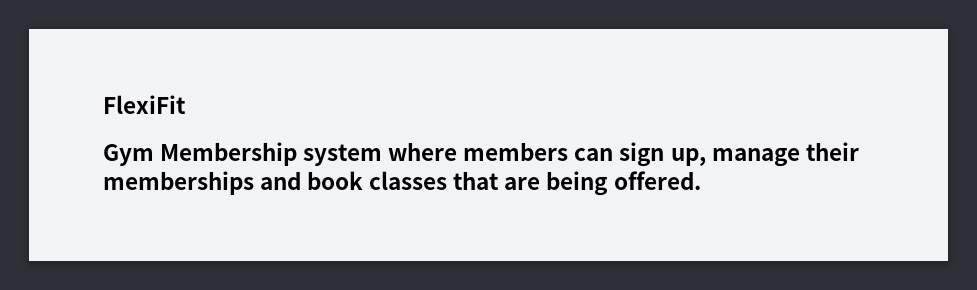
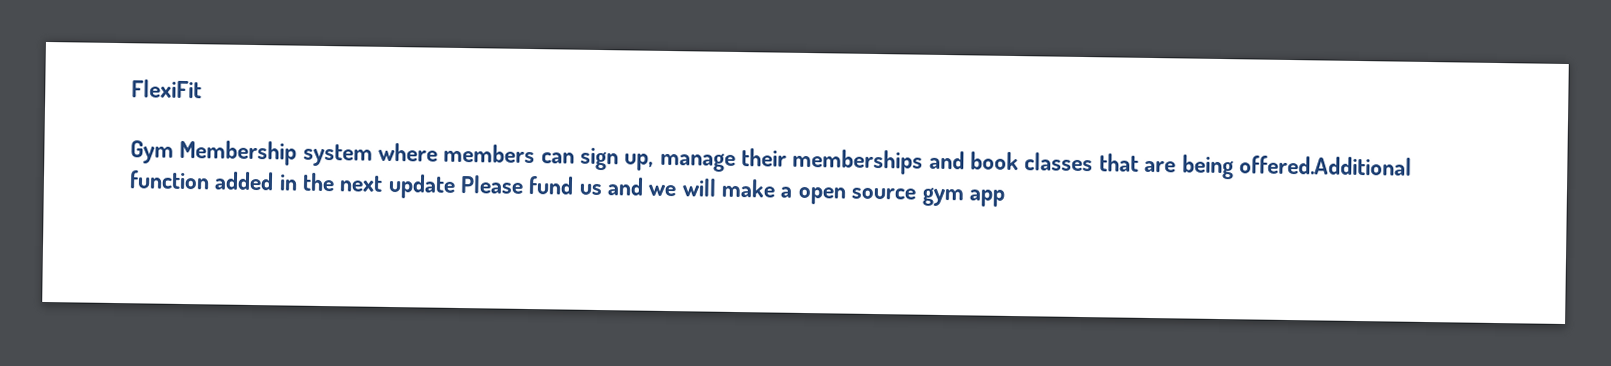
- Gym Membership system where members can sign up, manage their memberships and book classes that are being offered.
+ Gym Membership system where members can sign up, manage their memberships and book classes that are being offered.Additional function added in the next update Please fund us and we will make a open source gym app

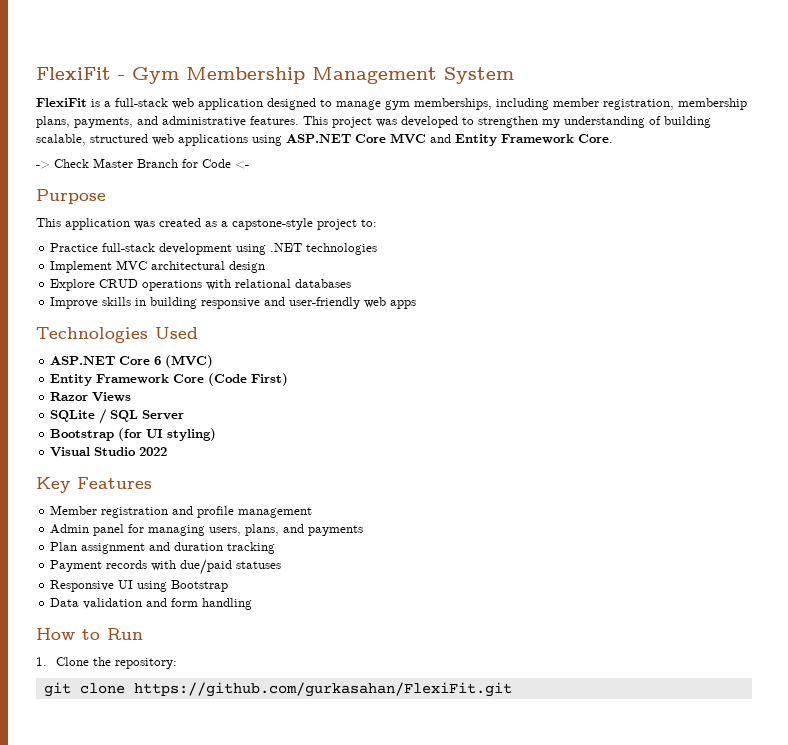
- FlexiFit
- Gym Membership system where members can sign up, manage their memberships and book classes that are being offered.Additional function added in the next update Please fund us and we will make a open source gym app
+ FlexiFit - Gym Membership Management System
+ FlexiFit is a full-stack web application designed to manage gym memberships, including member registration, membership plans, payments, and administrative features. This project was developed to strengthen my understanding of building scalable, structured web applications using ASP.NET Core MVC and Entity Framework Core.
+ -> Check Master Branch for Code <-
+ Purpose
+ This application was created as a capstone-style project to:
+ Practice full-stack development using .NET technologies
+ Implement MVC architectural design
+ Explore CRUD operations with relational databases
+ Improve skills in building responsive and user-friendly web apps
+ Technologies Used
+ ASP.NET Core 6 (MVC)
+ Entity Framework Core (Code First)
+ Razor Views
+ SQLite / SQL Server
+ Bootstrap (for UI styling)
+ Visual Studio 2022
+ Key Features
+ Member registration and profile management
+ Admin panel for managing users, plans, and payments
+ Plan assignment and duration tracking
+ Payment records with due/paid statuses
+ Responsive UI using Bootstrap
+ Data validation and form handling
+ How to Run
+ 1. Clone the repository:
+ git clone https://github.com/gurkasahan/FlexiFit.git

